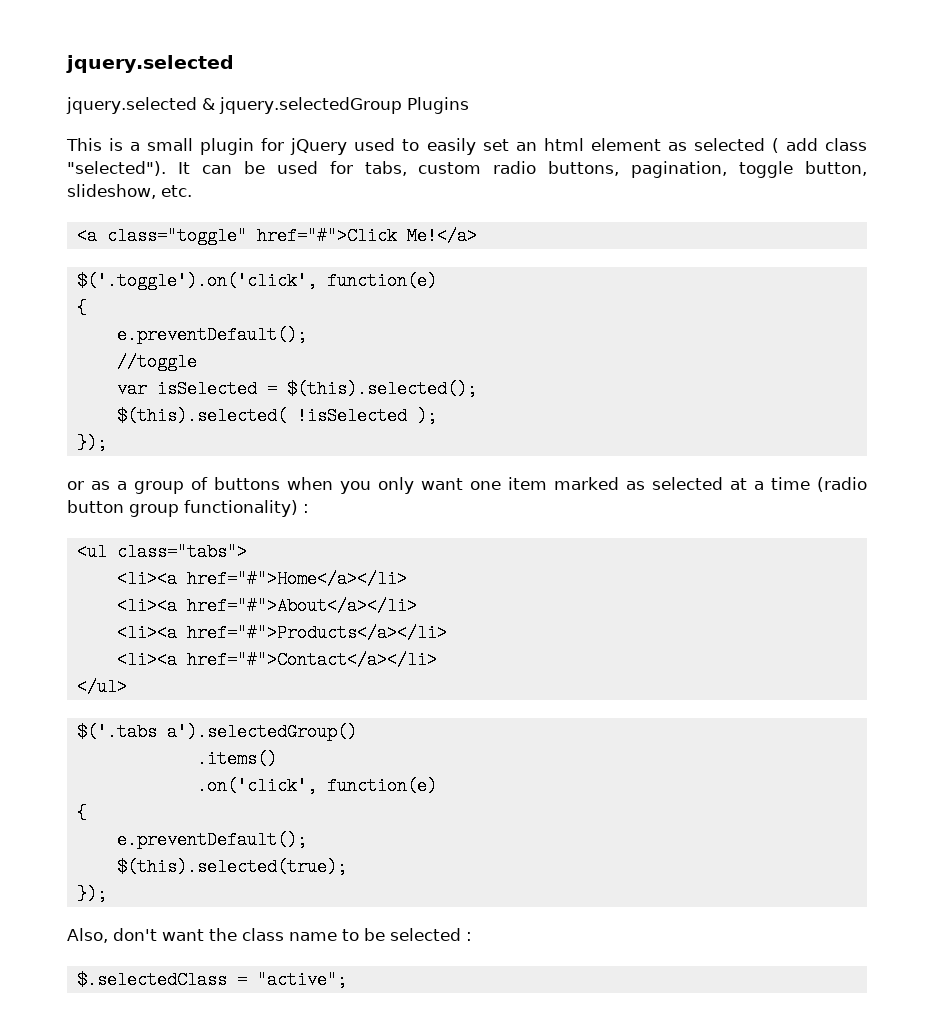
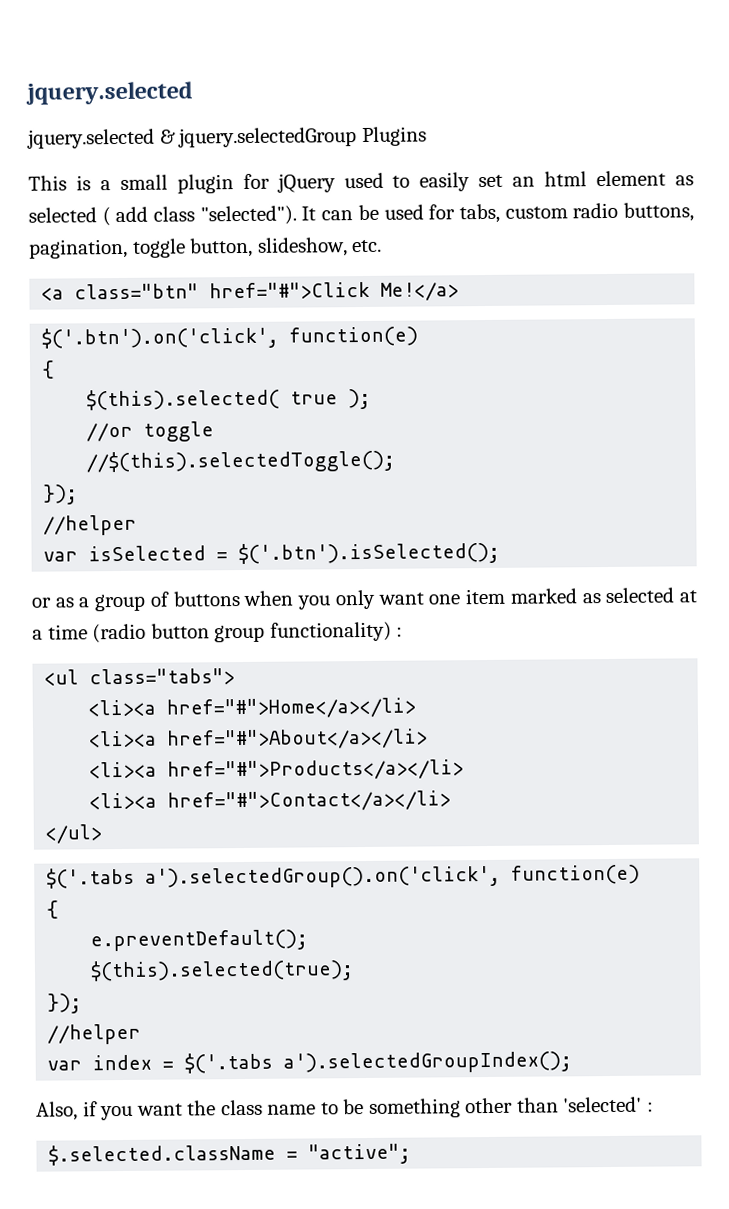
- <a class="toggle" href="#">Click Me!</a>
+ <a class="btn" href="#">Click Me!</a>
- $('.toggle').on('click', function(e)
+ $('.btn').on('click', function(e)
  {
- e.preventDefault();
- //toggle
- var isSelected = $(this).selected();
- $(this).selected( !isSelected );
+ $(this).selected( true );
+ //or toggle
+ //$(this).selectedToggle();
  });
+ //helper
+ var isSelected = $('.btn').isSelected();
- $('.tabs a').selectedGroup()
- .items()
- .on('click', function(e)
+ $('.tabs a').selectedGroup().on('click', function(e)
  $(this).selected(true);
  });
+ //helper
+ var index = $('.tabs a').selectedGroupIndex();
- Also, don't want the class name to be selected :
- $.selectedClass = "active";
+ Also, if you want the class name to be something other than 'selected' :
+ $.selected.className = "active";

